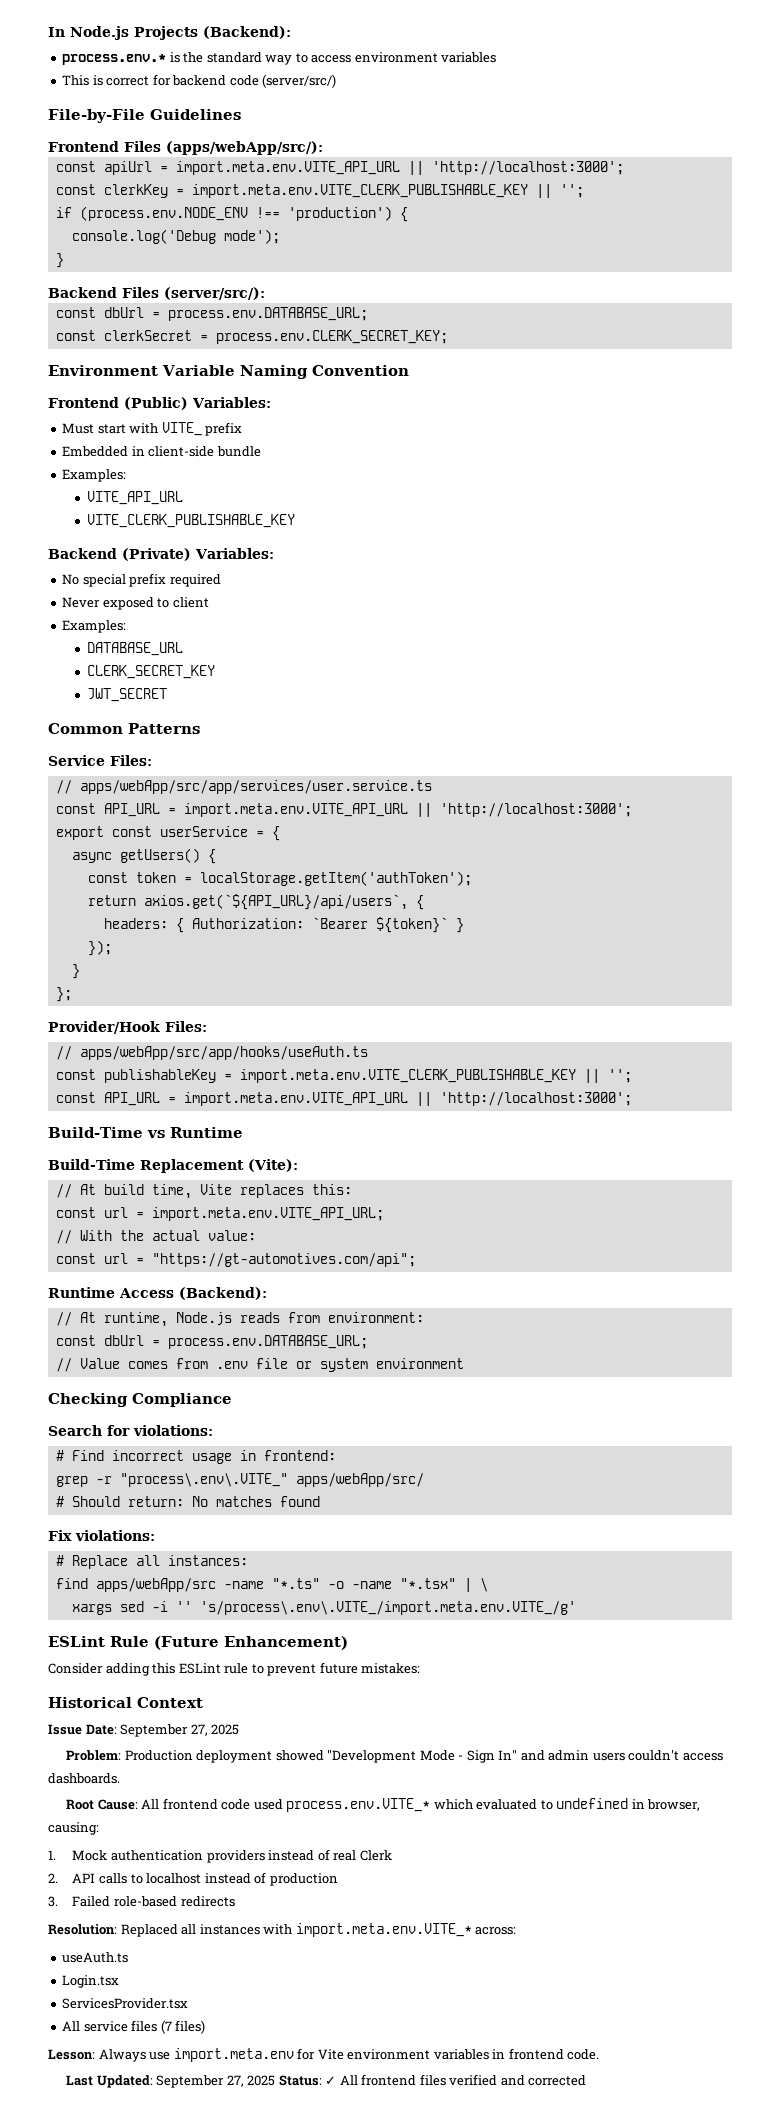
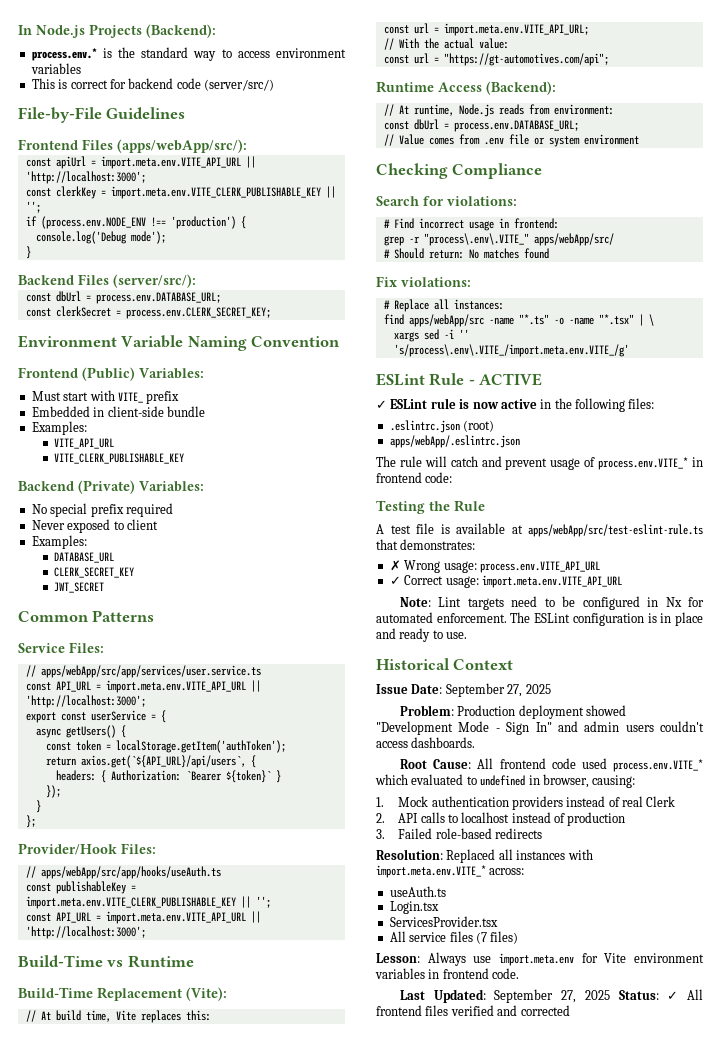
- ESLint Rule (Future Enhancement)
- Consider adding this ESLint rule to prevent future mistakes:
+ ESLint Rule - ACTIVE
+ ✓ ESLint rule is now active in the following files:
+ .eslintrc.json (root)
+ apps/webApp/.eslintrc.json
+ The rule will catch and prevent usage of process.env.VITE_* in frontend code:
+ Testing the Rule
+ A test file is available at apps/webApp/src/test-eslint-rule.ts that demonstrates:
+ ✗ Wrong usage: process.env.VITE_API_URL
+ ✓ Correct usage: import.meta.env.VITE_API_URL
+ Note: Lint targets need to be configured in Nx for automated enforcement. The ESLint configuration is in place and ready to use.

